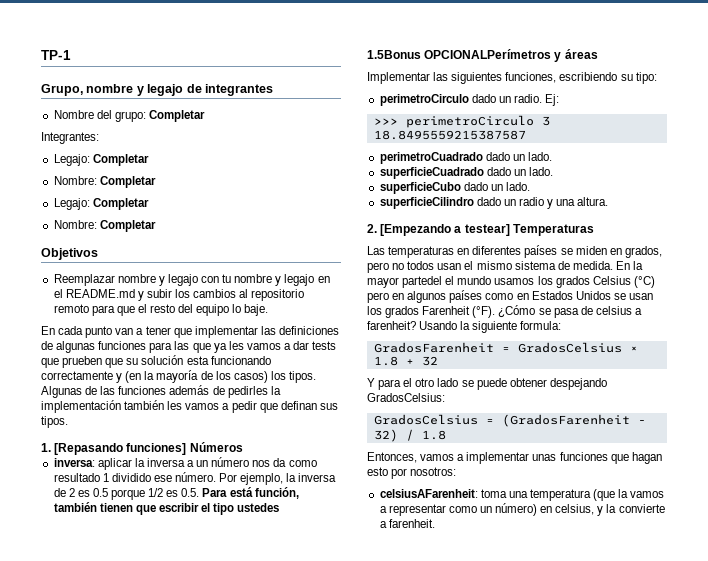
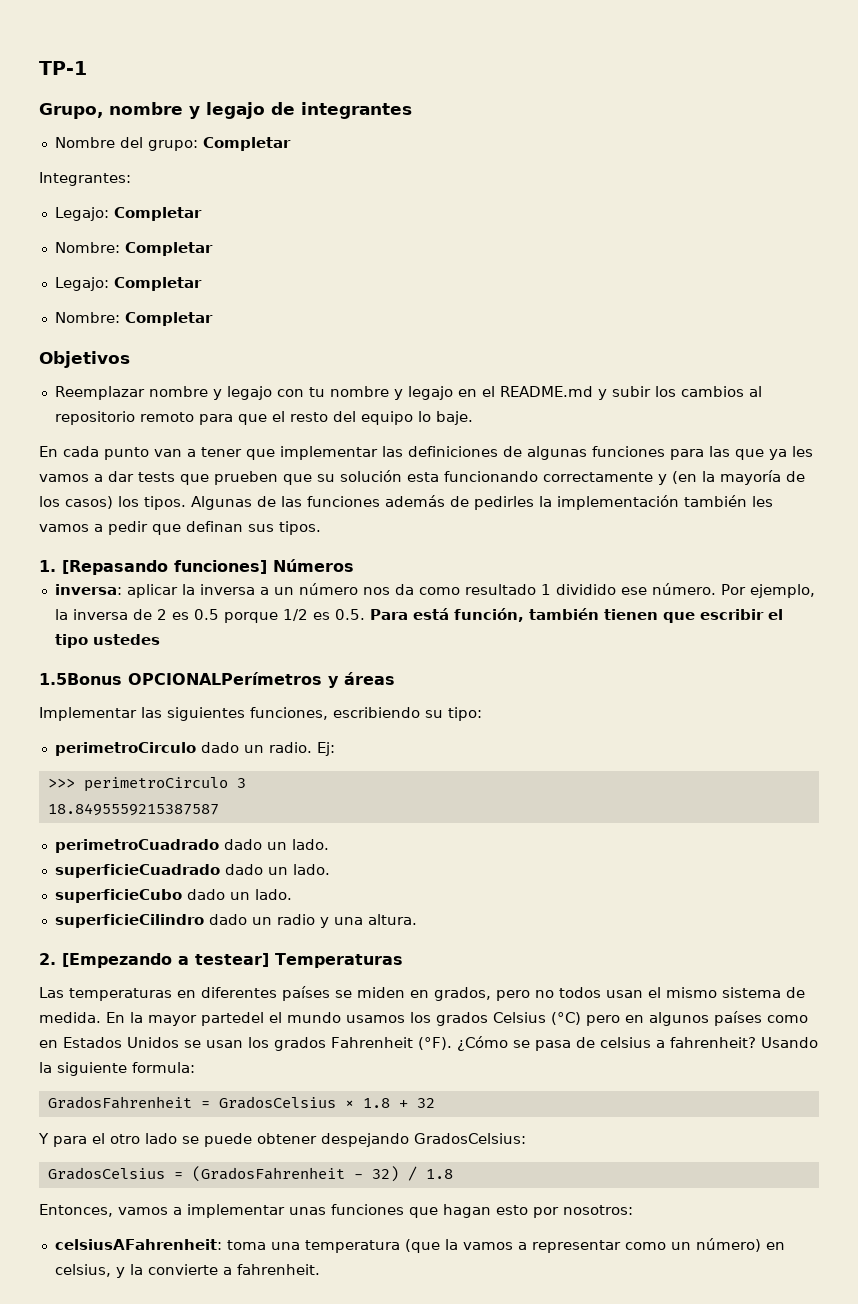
- En la mayor partedel el mundo usamos los grados Celsius (°C) pero en algunos países como en Estados Unidos se usan los grados Farenheit (°F).
+ En la mayor partedel el mundo usamos los grados Celsius (°C) pero en algunos países como en Estados Unidos se usan los grados Fahrenheit (°F).
- ¿Cómo se pasa de celsius a farenheit?
+ ¿Cómo se pasa de celsius a fahrenheit?
- GradosFarenheit = GradosCelsius × 1.8 + 32
+ GradosFahrenheit = GradosCelsius × 1.8 + 32
- GradosCelsius = (GradosFarenheit - 32) / 1.8
+ GradosCelsius = (GradosFahrenheit - 32) / 1.8
- celsiusAFarenheit: toma una temperatura (que la vamos a representar como un número) en celsius, y la convierte a farenheit.
+ celsiusAFahrenheit: toma una temperatura (que la vamos a representar como un número) en celsius, y la convierte a fahrenheit.

